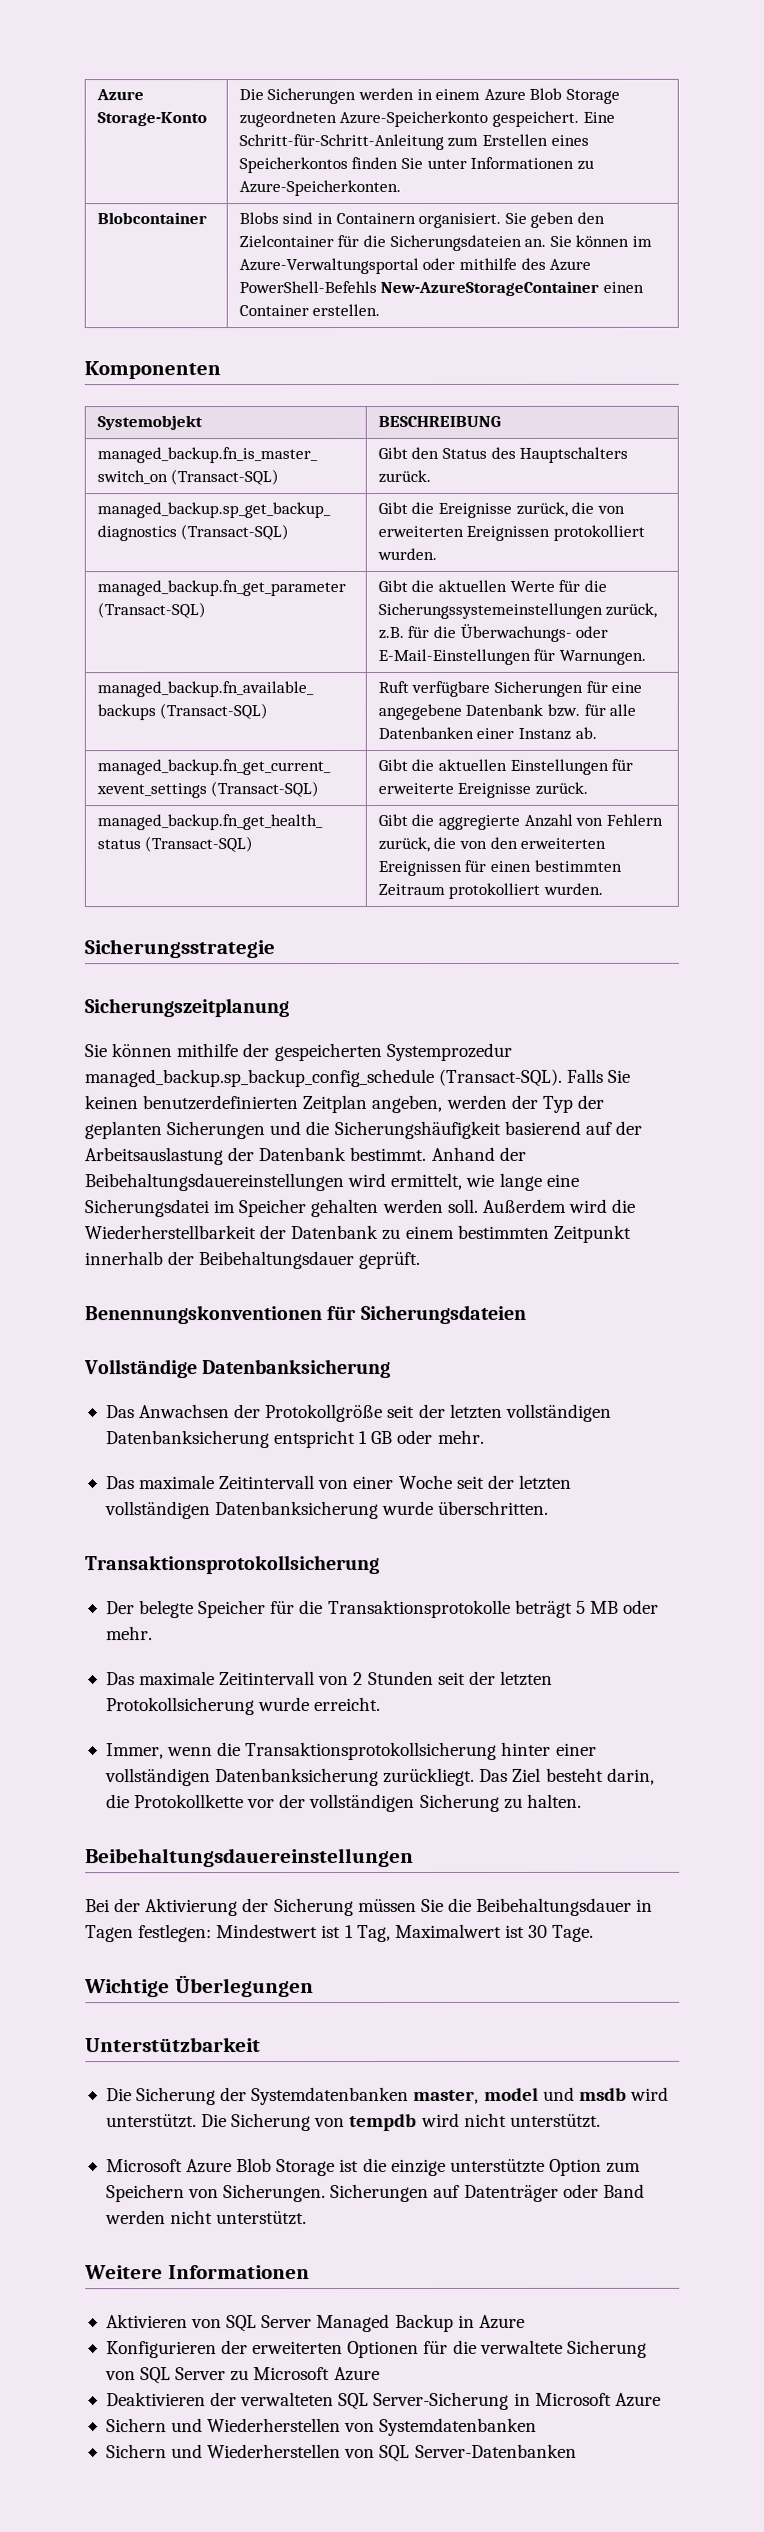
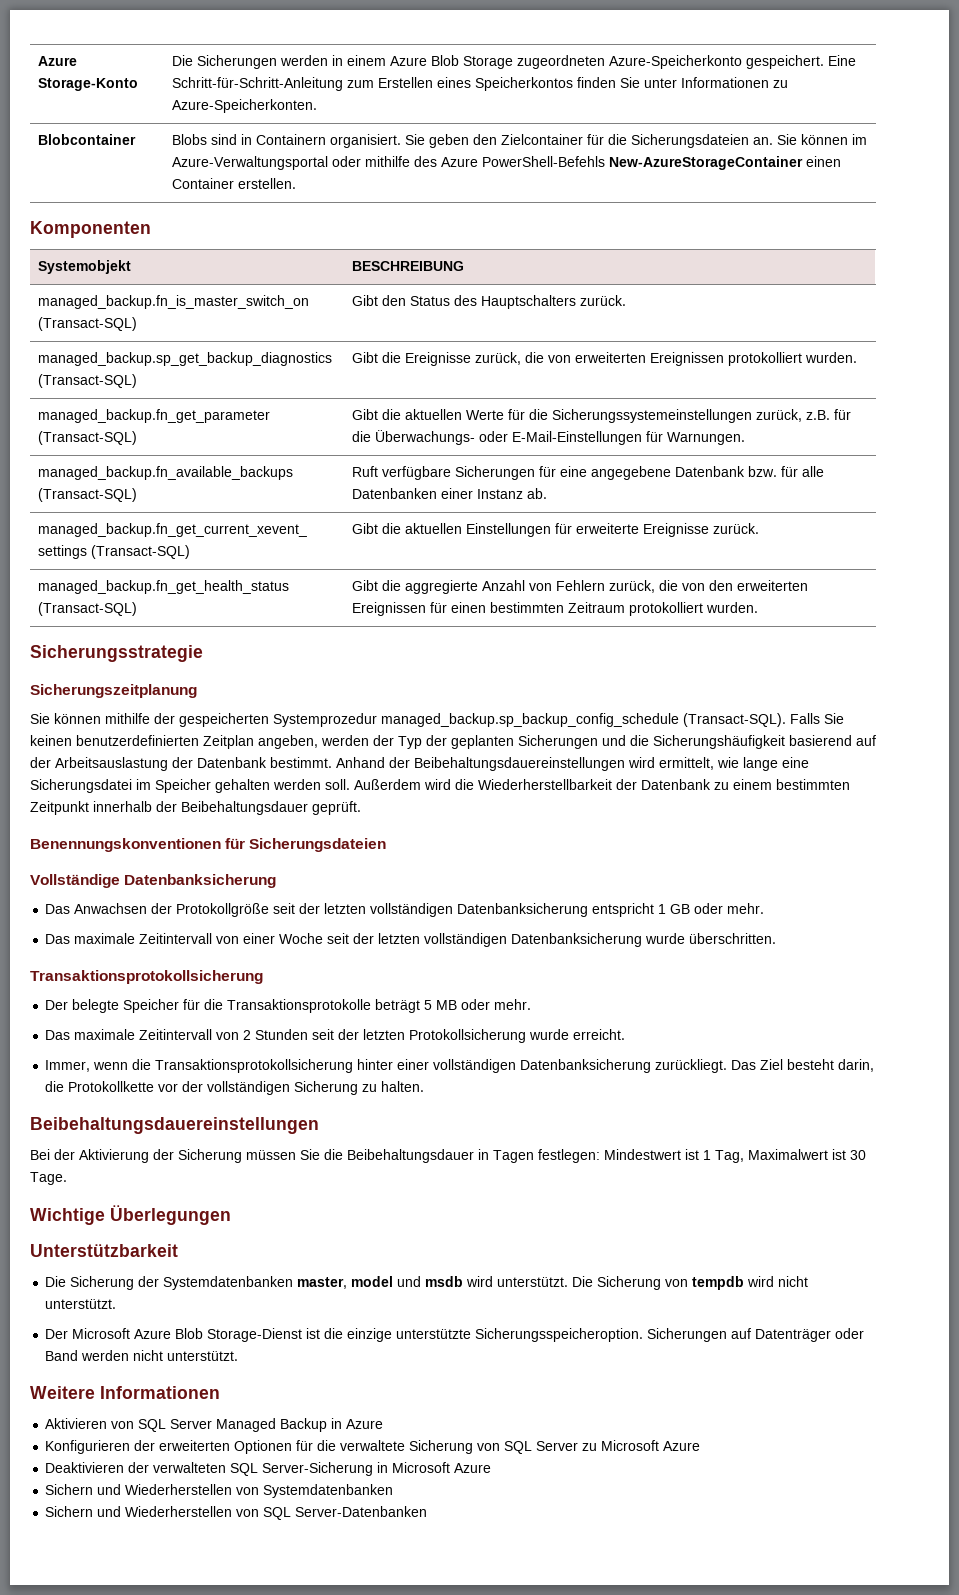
- Microsoft Azure Blob Storage ist die einzige unterstützte Option zum Speichern von Sicherungen.
+ Der Microsoft Azure Blob Storage-Dienst ist die einzige unterstützte Sicherungsspeicheroption.

